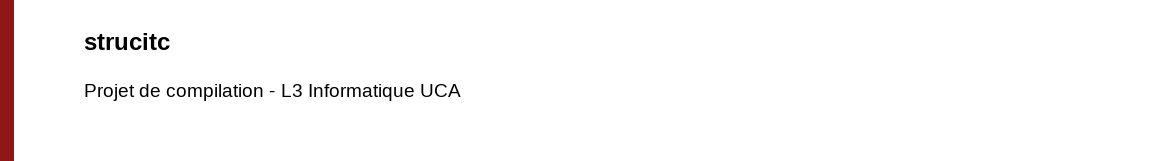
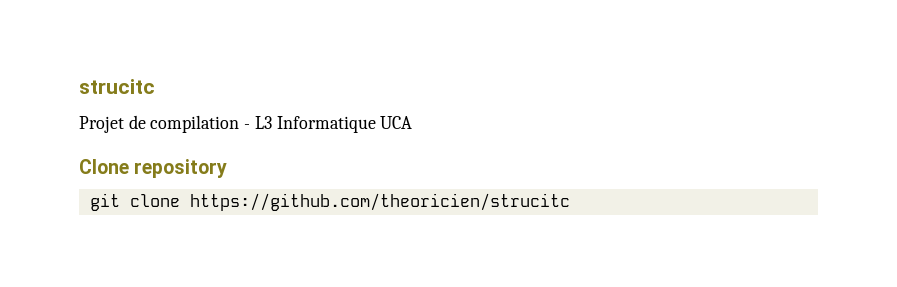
+ Clone repository
+ git clone https://github.com/theoricien/strucitc

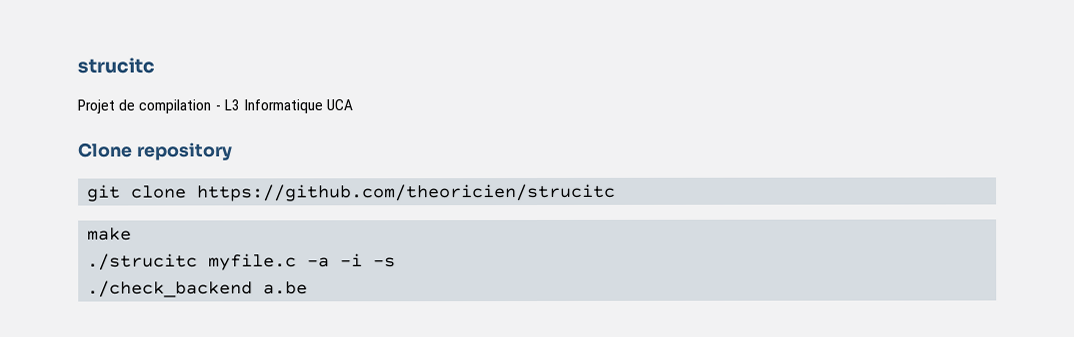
+ make
+ ./strucitc myfile.c -a -i -s
+ ./check_backend a.be

